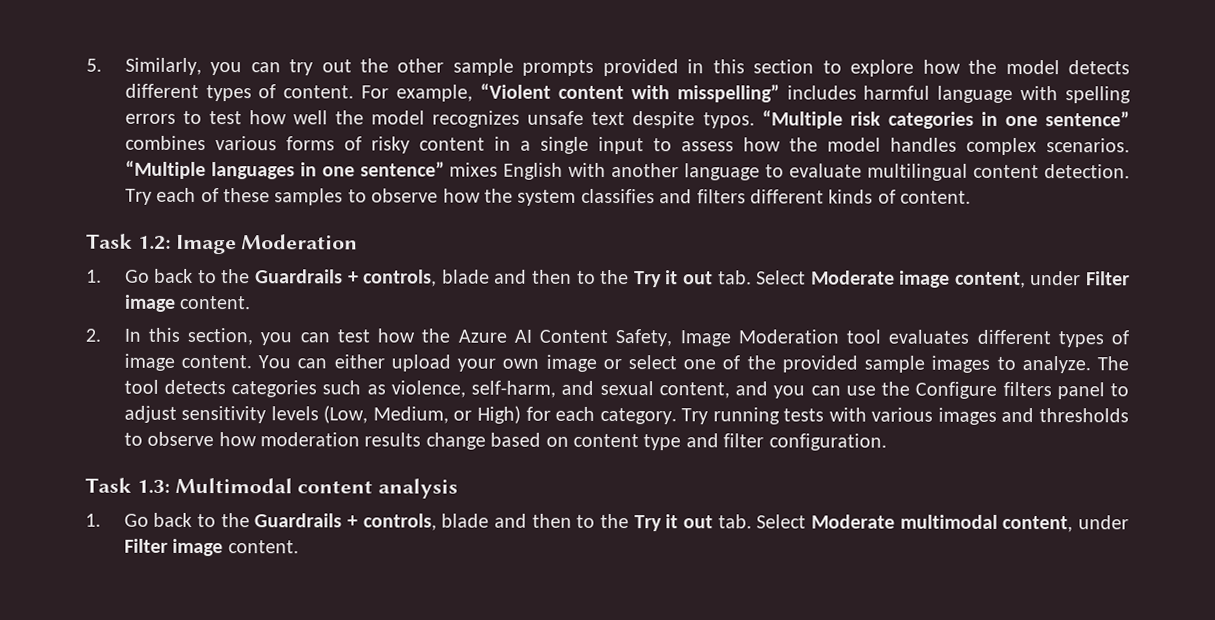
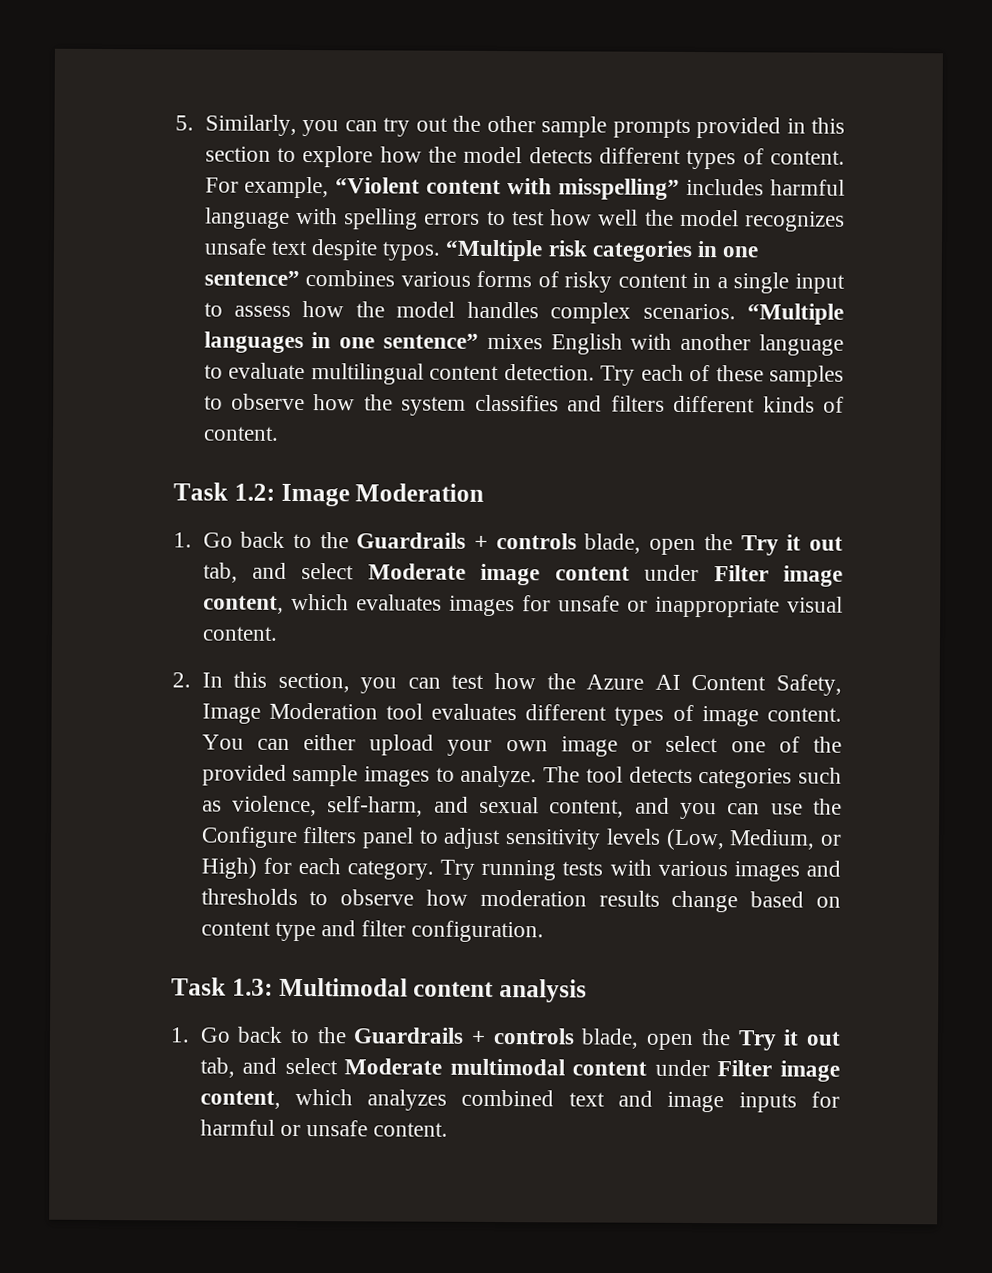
- 1. Go back to the Guardrails + controls, blade and then to the Try it out tab. Select Moderate image content, under Filter image content.
+ 1. Go back to the Guardrails + controls blade, open the Try it out tab, and select Moderate image content under Filter image content, which evaluates images for unsafe or inappropriate visual content.
- 1. Go back to the Guardrails + controls, blade and then to the Try it out tab. Select Moderate multimodal content, under Filter image content.
+ 1. Go back to the Guardrails + controls blade, open the Try it out tab, and select Moderate multimodal content under Filter image content, which analyzes combined text and image inputs for harmful or unsafe content.

